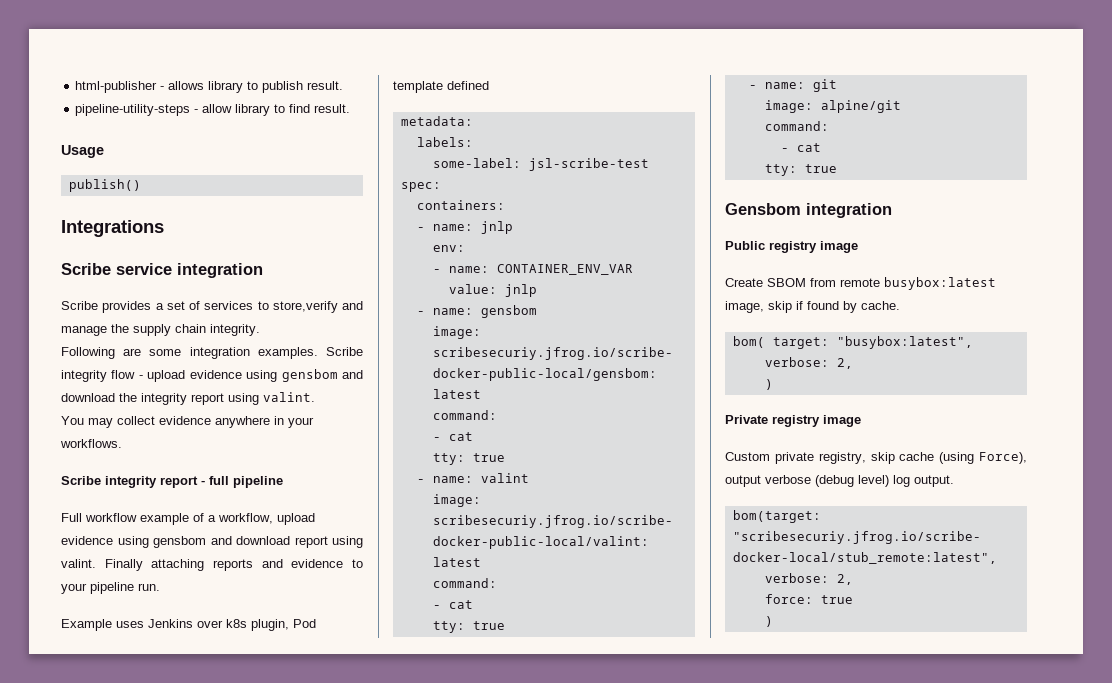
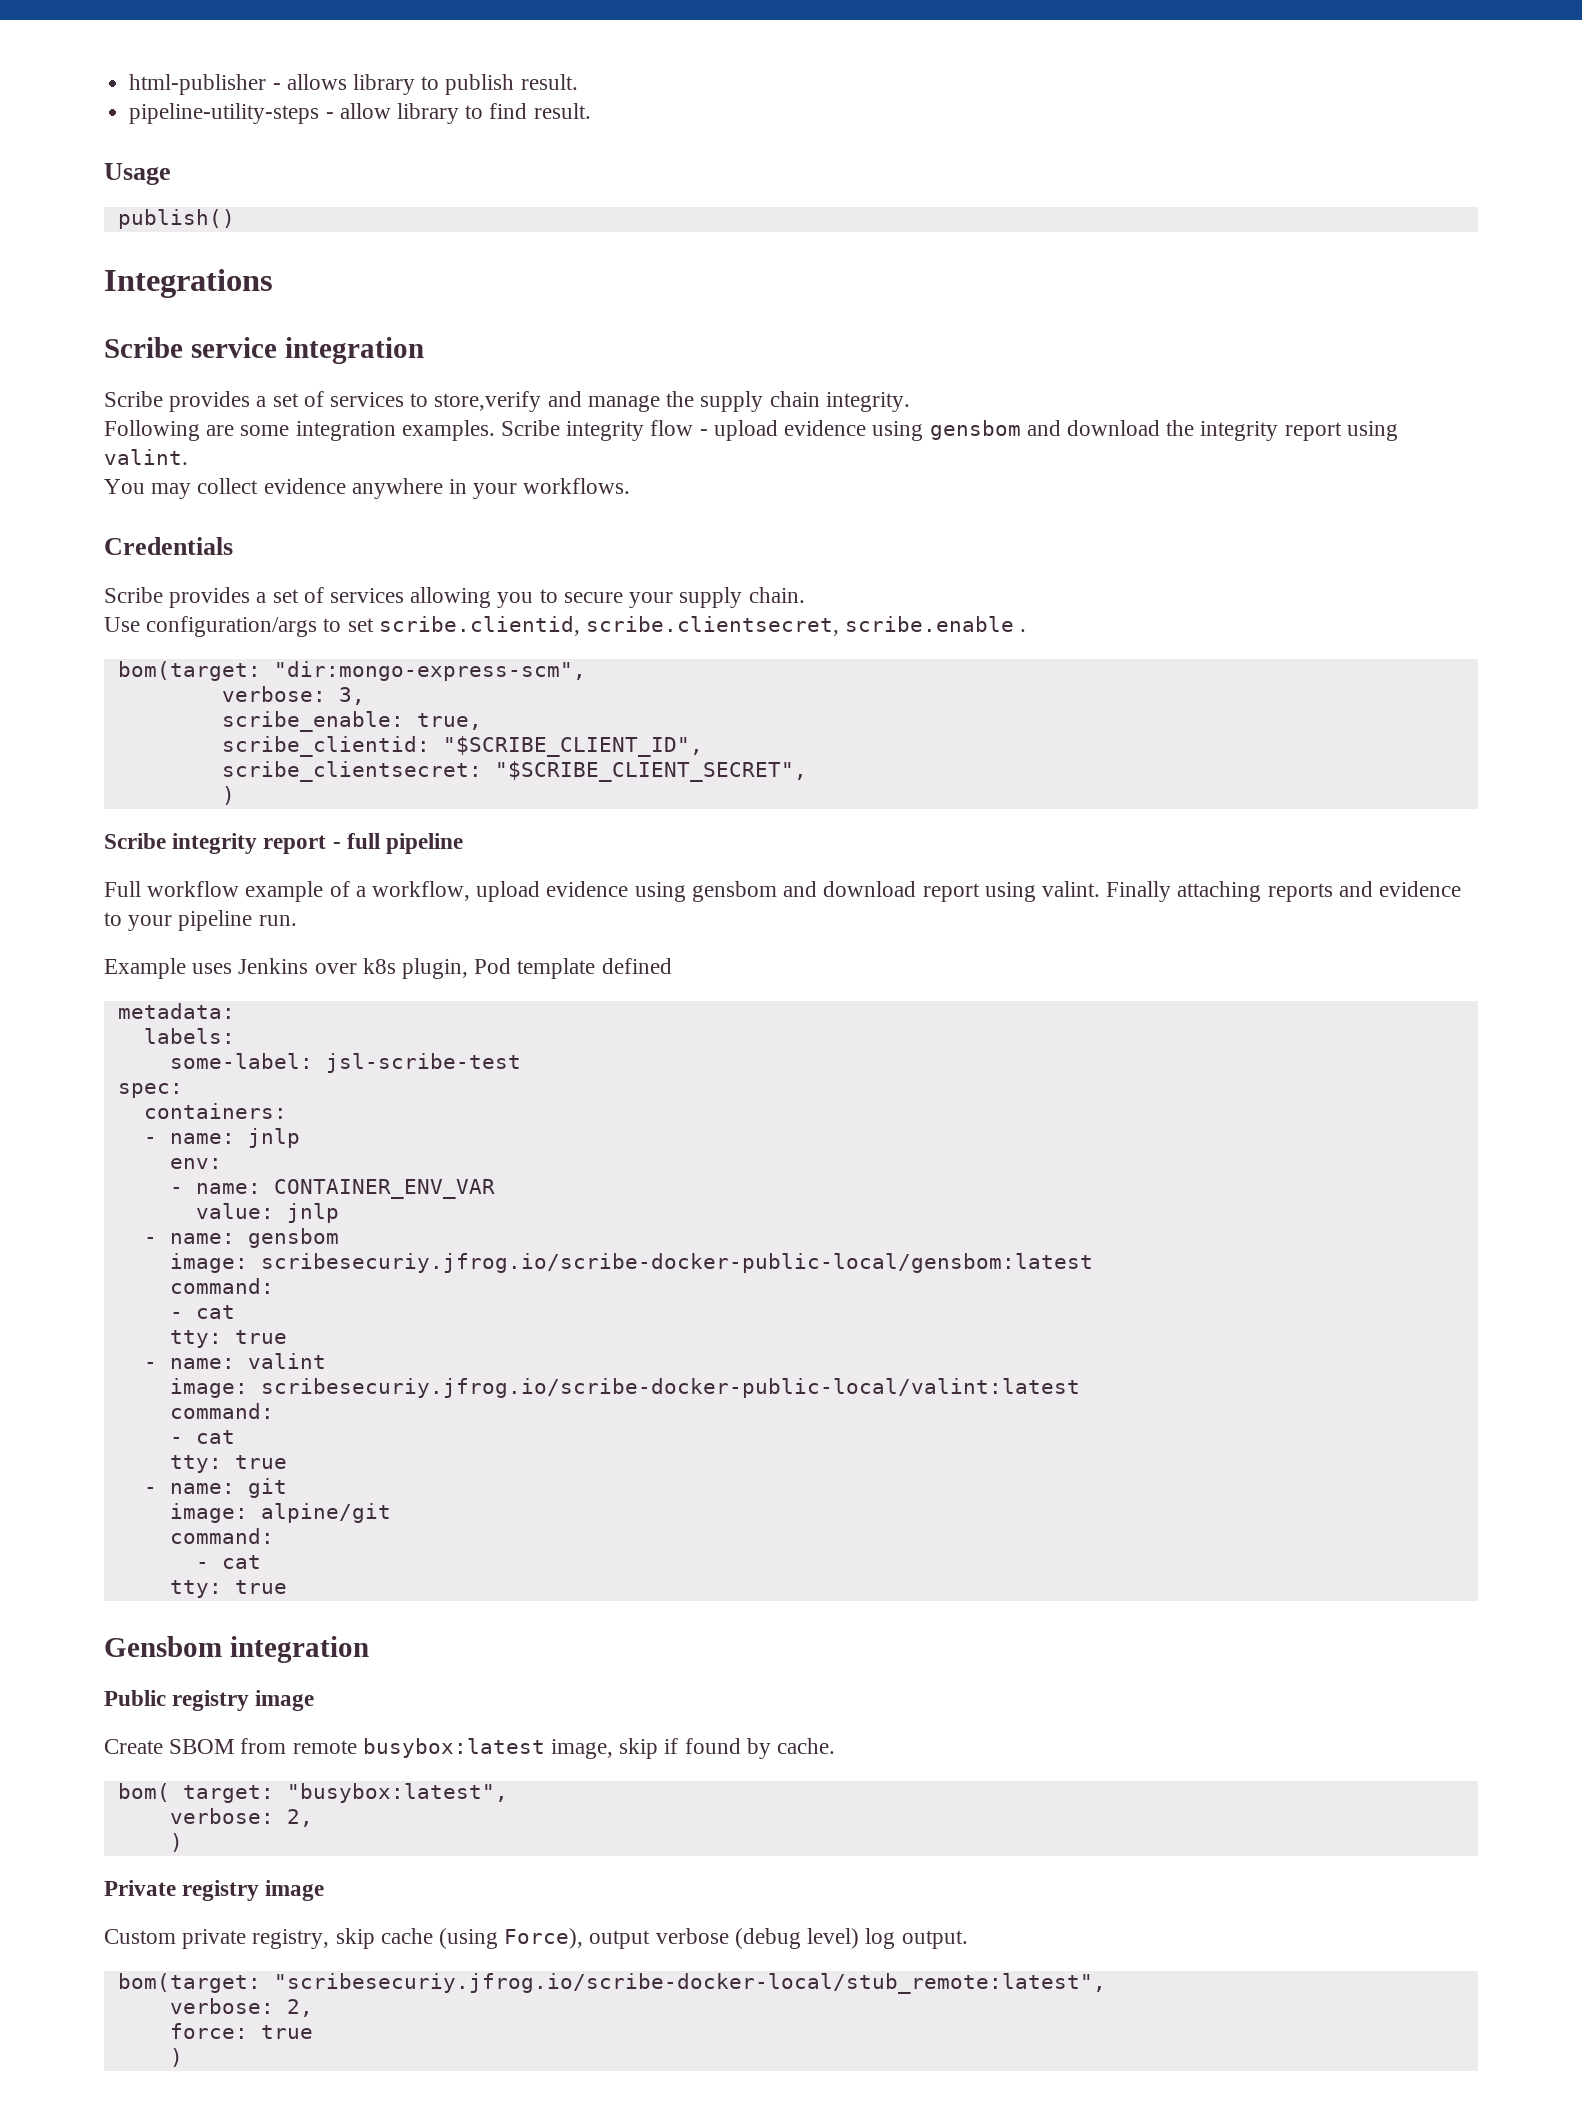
+ Credentials
+ Scribe provides a set of services allowing you to secure your supply chain.
+ Use configuration/args to set scribe.clientid, scribe.clientsecret, scribe.enable .
+ bom(target: "dir:mongo-express-scm",
+ verbose: 3,
+ scribe_enable: true,
+ scribe_clientid: "$SCRIBE_CLIENT_ID",
+ scribe_clientsecret: "$SCRIBE_CLIENT_SECRET",
+ )

